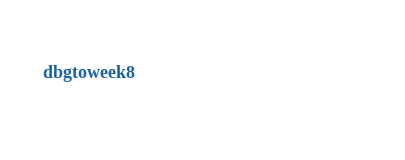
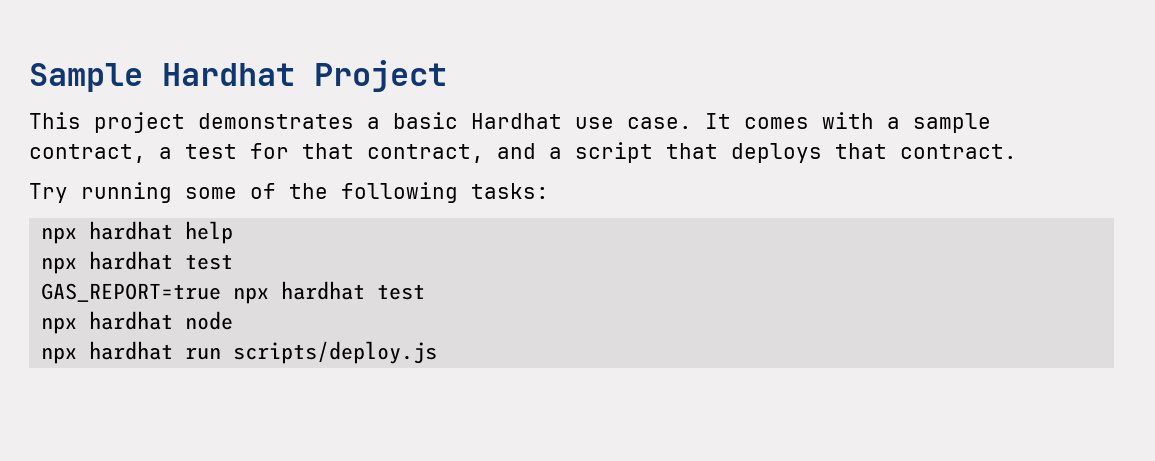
- dbgtoweek8
+ Sample Hardhat Project
+ This project demonstrates a basic Hardhat use case. It comes with a sample contract, a test for that contract, and a script that deploys that contract.
+ Try running some of the following tasks:
+ npx hardhat help
+ npx hardhat test
+ GAS_REPORT=true npx hardhat test
+ npx hardhat node
+ npx hardhat run scripts/deploy.js

